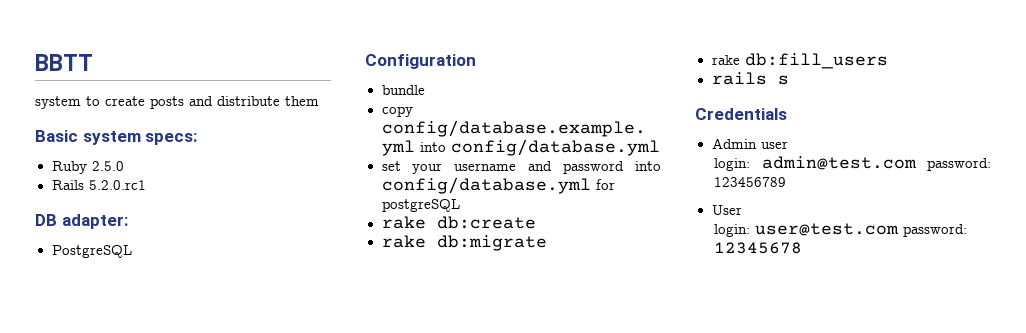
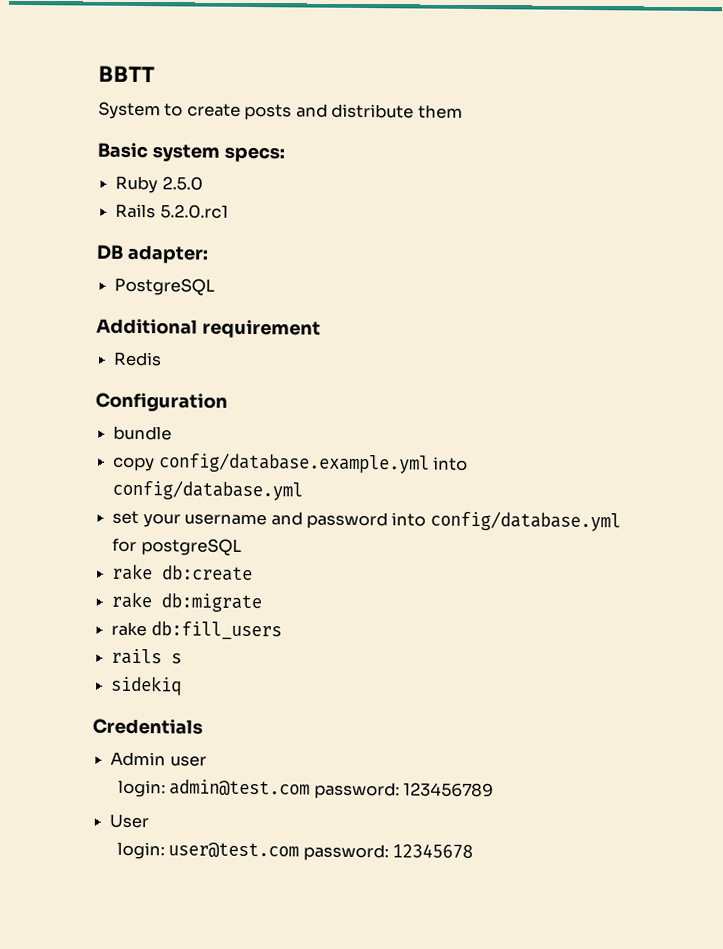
- system to create posts and distribute them
+ System to create posts and distribute them
+ Additional requirement
+ Redis
+ sidekiq

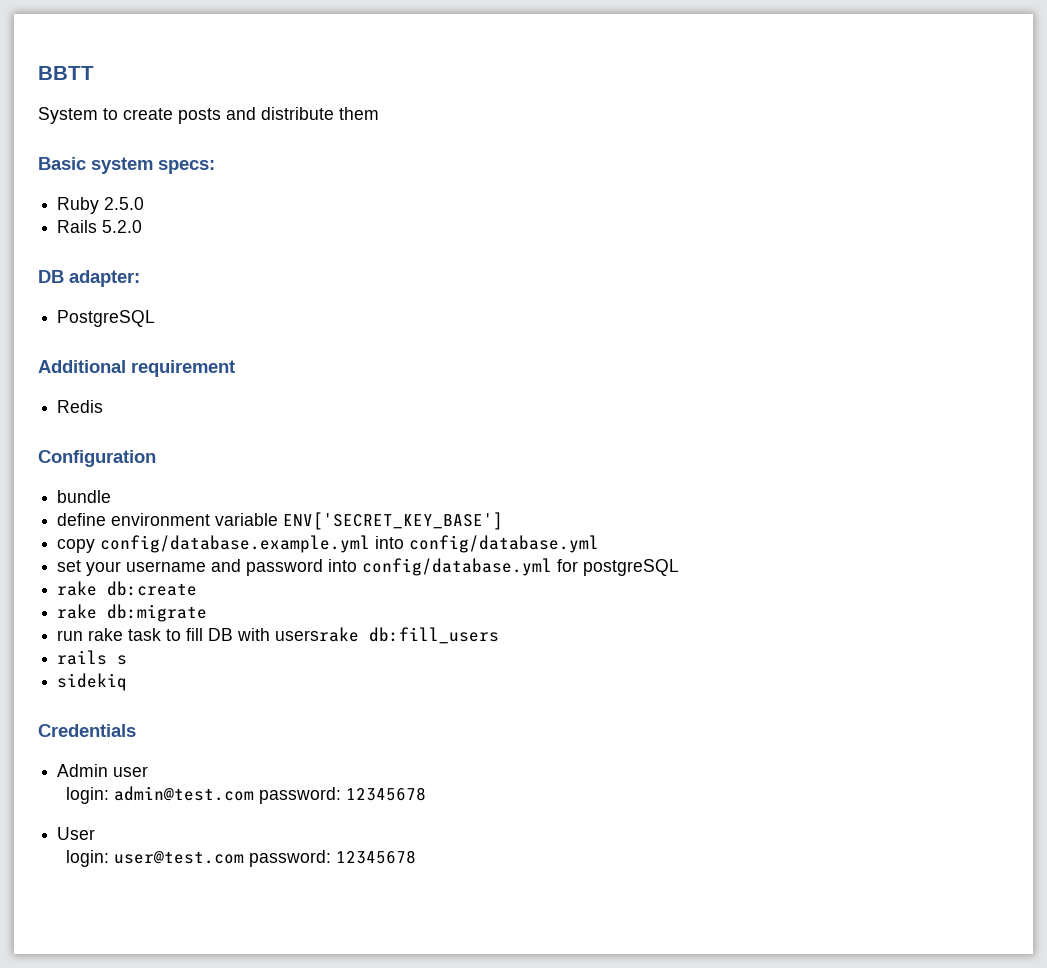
- Rails 5.2.0.rc1
+ Rails 5.2.0
+ define environment variable ENV['SECRET_KEY_BASE']
- rake db:fill_users
+ run rake task to fill DB with usersrake db:fill_users
- login: admin@test.com password: 123456789
+ login: admin@test.com password: 12345678

